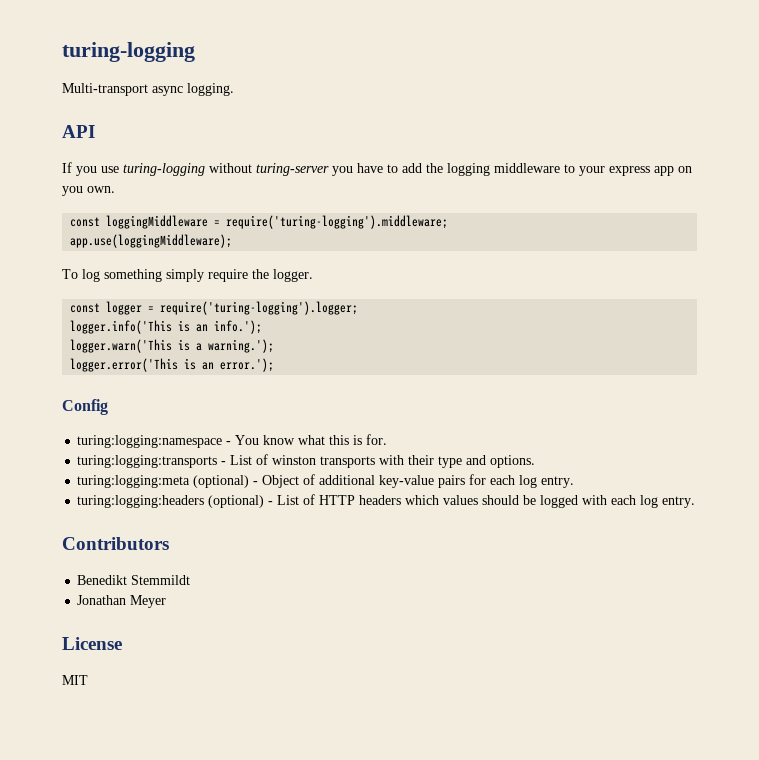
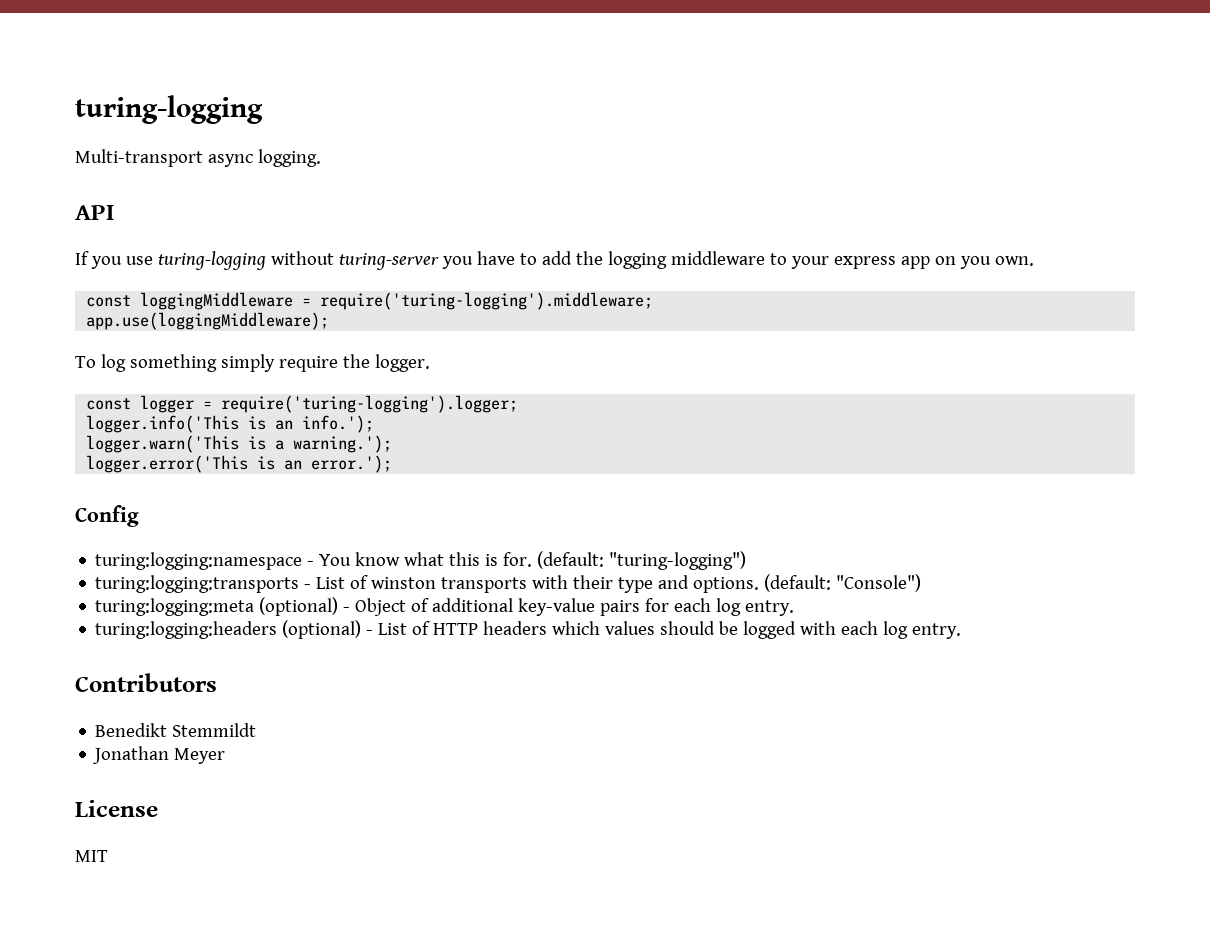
+ (default: "turing-logging")
+ (default: "Console")

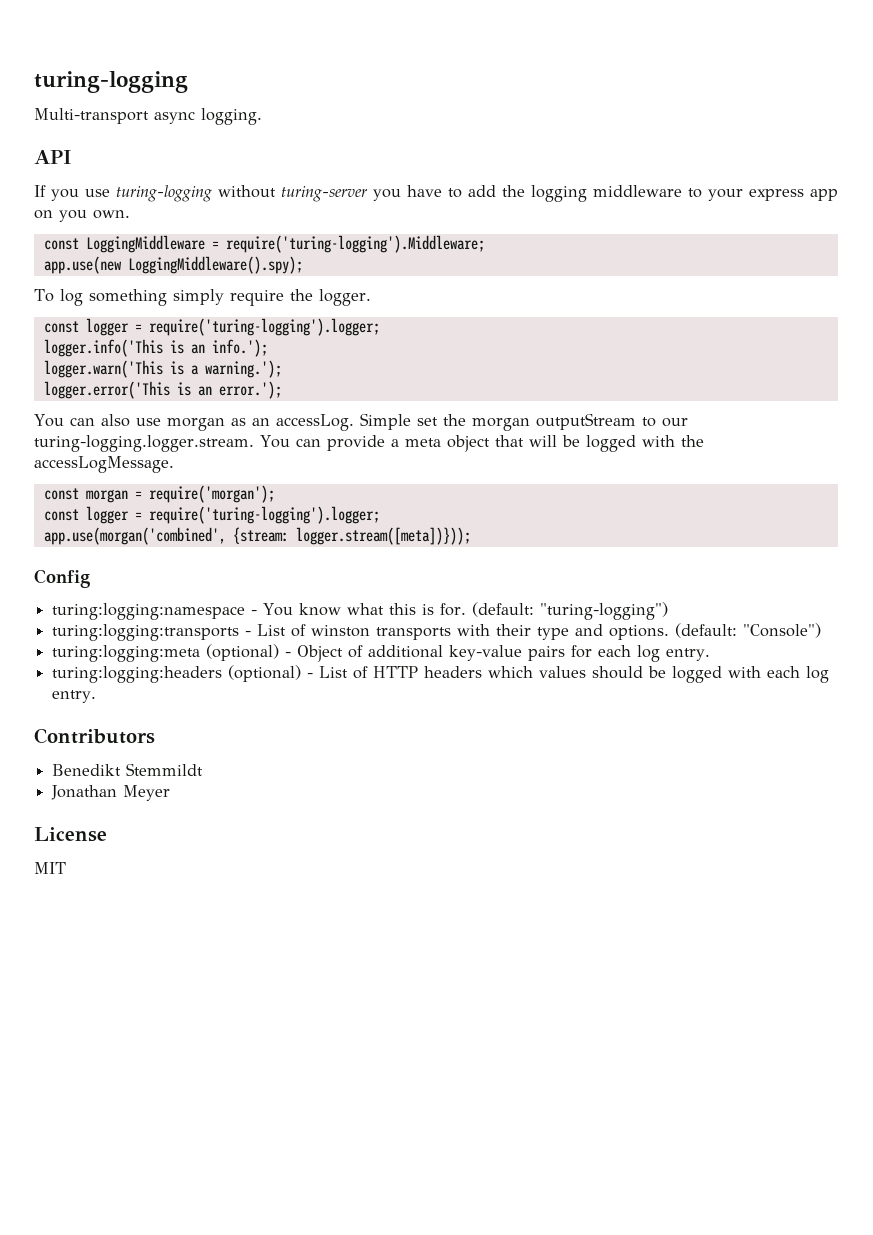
- const loggingMiddleware = require('turing-logging').middleware;
- app.use(loggingMiddleware);
+ const LoggingMiddleware = require('turing-logging').Middleware;
+ app.use(new LoggingMiddleware().spy);
+ You can also use morgan as an accessLog. Simple set the morgan outputStream to our turing-logging.logger.stream. You can provide a meta object that will be logged with the accessLogMessage.
+ const morgan = require('morgan');
+ const logger = require('turing-logging').logger;
+ app.use(morgan('combined', {stream: logger.stream([meta])}));

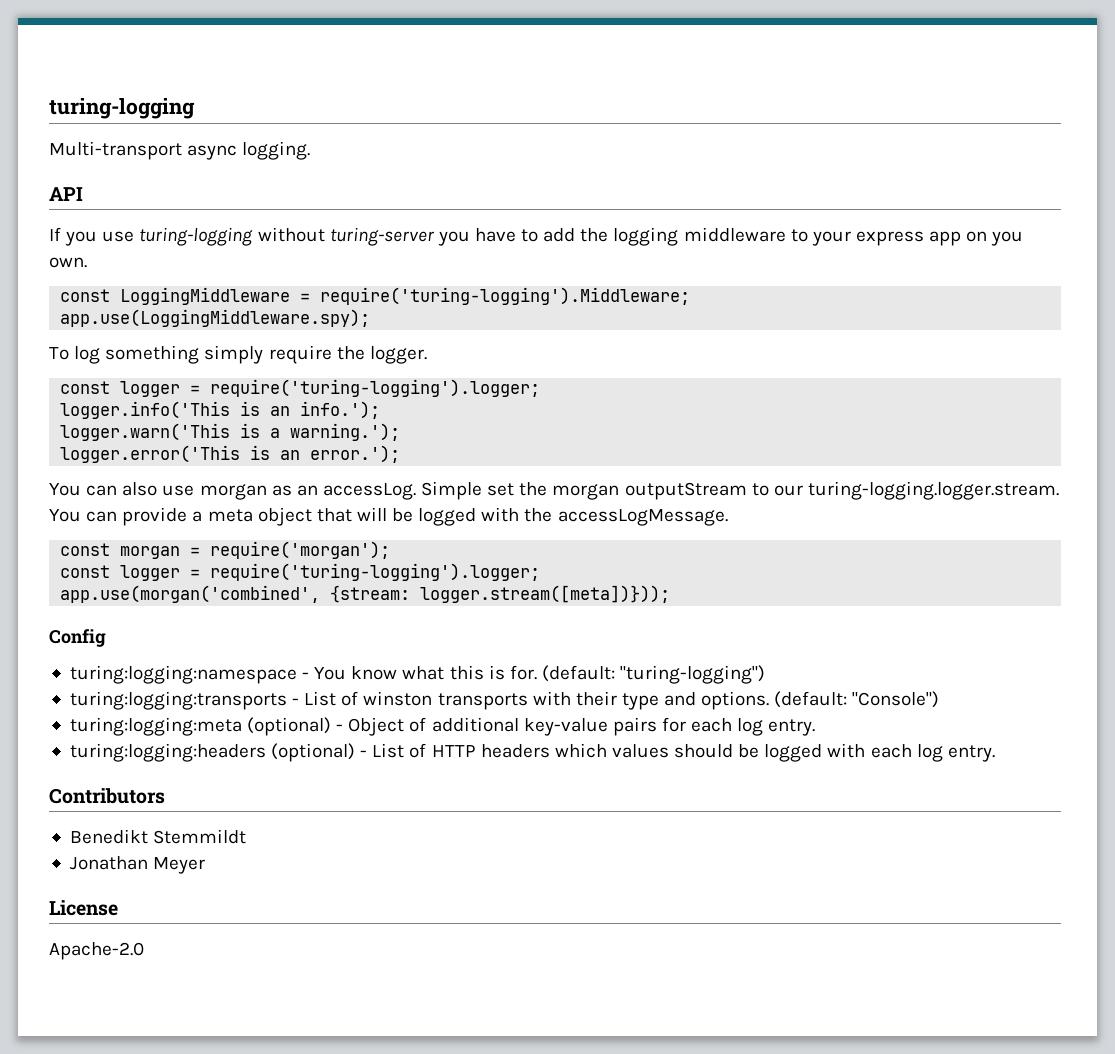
- app.use(new LoggingMiddleware().spy);
+ app.use(LoggingMiddleware.spy);
- MIT
+ Apache-2.0

